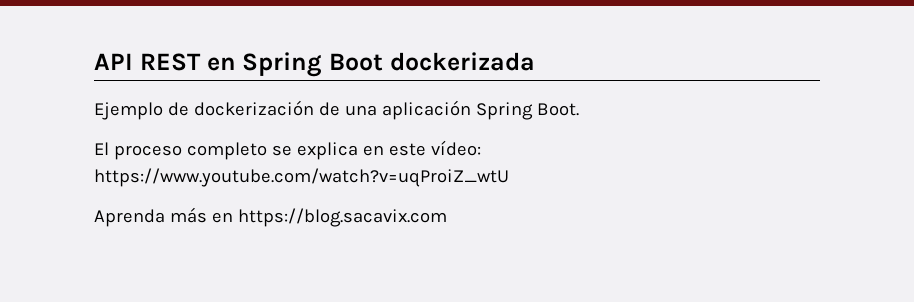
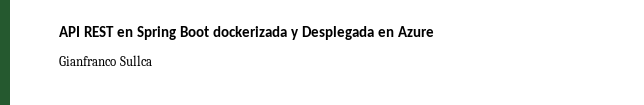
- API REST en Spring Boot dockerizada
- Ejemplo de dockerización de una aplicación Spring Boot.
- El proceso completo se explica en este vídeo: https://www.youtube.com/watch?v=uqProiZ_wtU
- Aprenda más en https://blog.sacavix.com
+ API REST en Spring Boot dockerizada y Desplegada en Azure
+ Gianfranco Sullca

